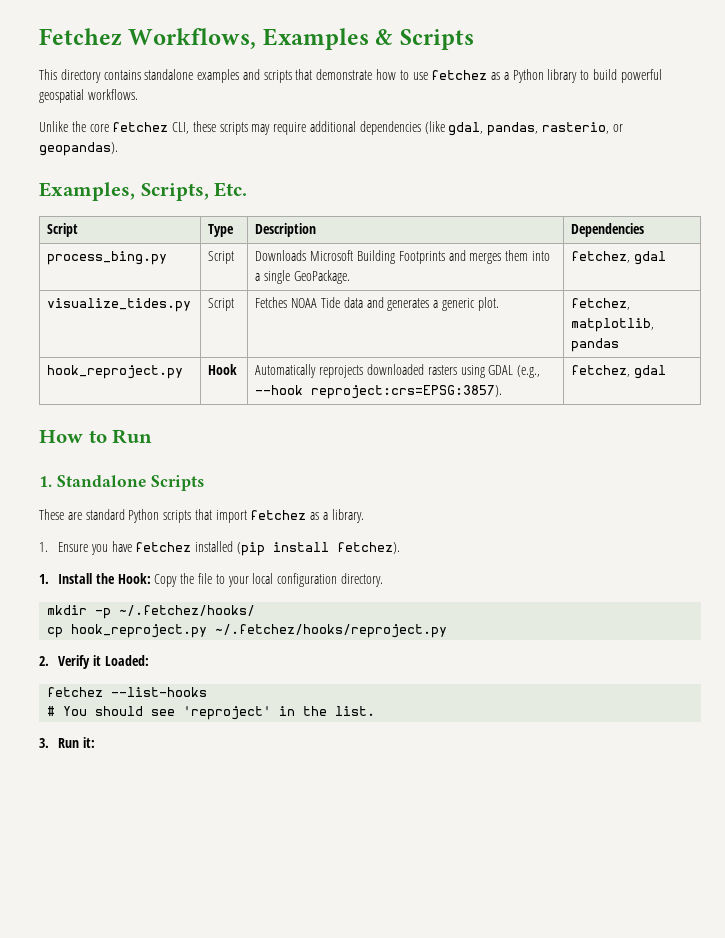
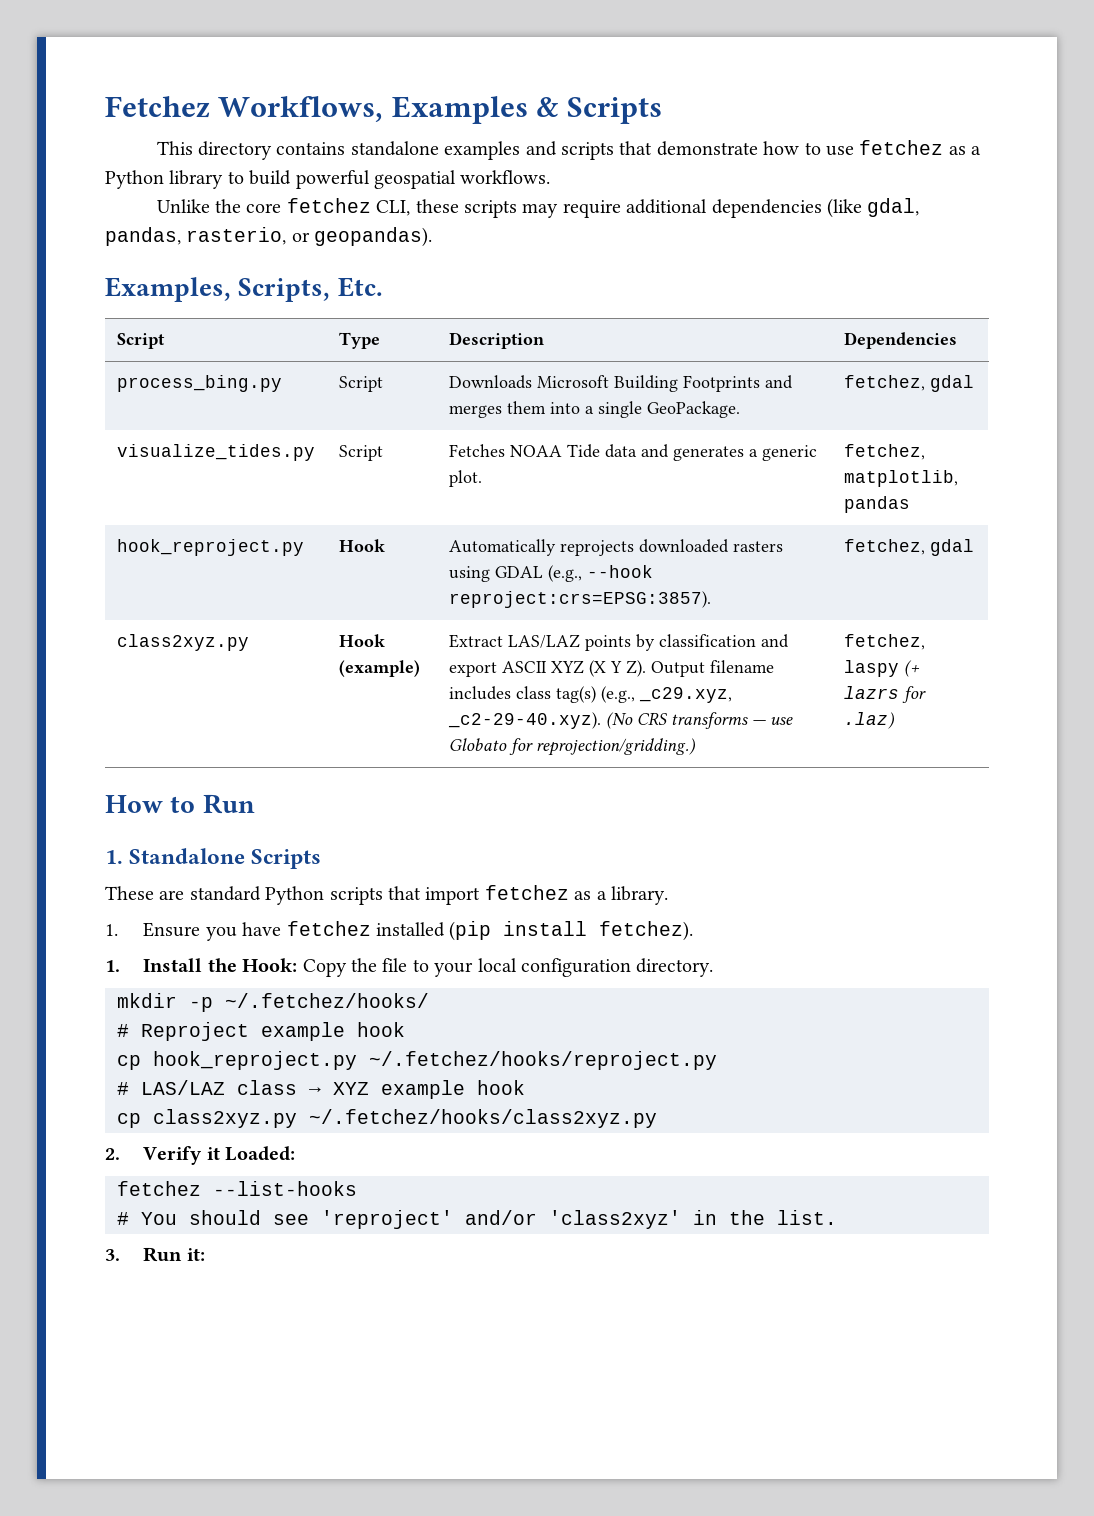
+ class2xyz.py | Hook (example) | Extract LAS/LAZ points by classification and export ASCII XYZ (X Y Z). Output filename includes class tag(s) (e.g., _c29.xyz, _c2-29-40.xyz). (No CRS transforms — use Globato for reprojection/gridding.) | fetchez, laspy (+ lazrs for .laz)
+ # Reproject example hook
+ # LAS/LAZ class → XYZ example hook
+ cp class2xyz.py ~/.fetchez/hooks/class2xyz.py
- # You should see 'reproject' in the list.
+ # You should see 'reproject' and/or 'class2xyz' in the list.

